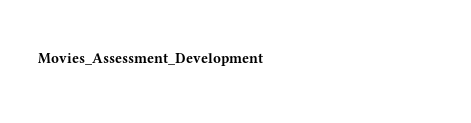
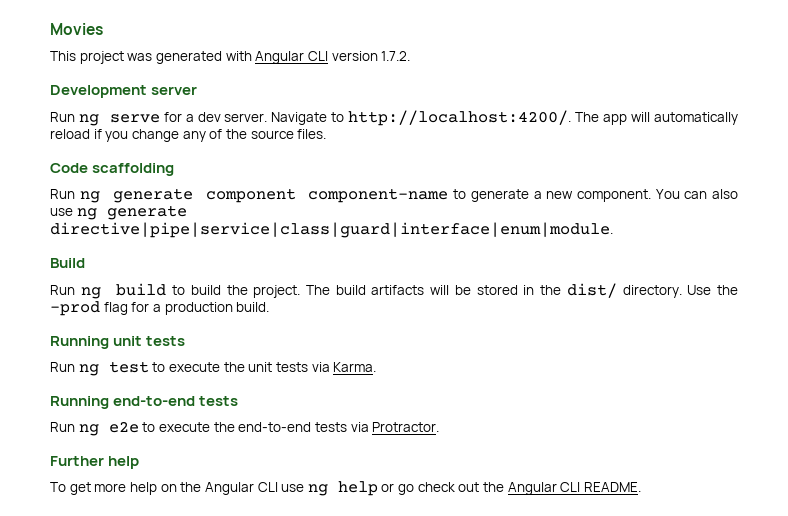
- Movies_Assessment_Development
+ Movies
+ This project was generated with Angular CLI version 1.7.2.
+ Development server
+ Run ng serve for a dev server. Navigate to http://localhost:4200/. The app will automatically reload if you change any of the source files.
+ Code scaffolding
+ Run ng generate component component-name to generate a new component. You can also use ng generate directive|pipe|service|class|guard|interface|enum|module.
+ Build
+ Run ng build to build the project. The build artifacts will be stored in the dist/ directory. Use the -prod flag for a production build.
+ Running unit tests
+ Run ng test to execute the unit tests via Karma.
+ Running end-to-end tests
+ Run ng e2e to execute the end-to-end tests via Protractor.
+ Further help
+ To get more help on the Angular CLI use ng help or go check out the Angular CLI README.

